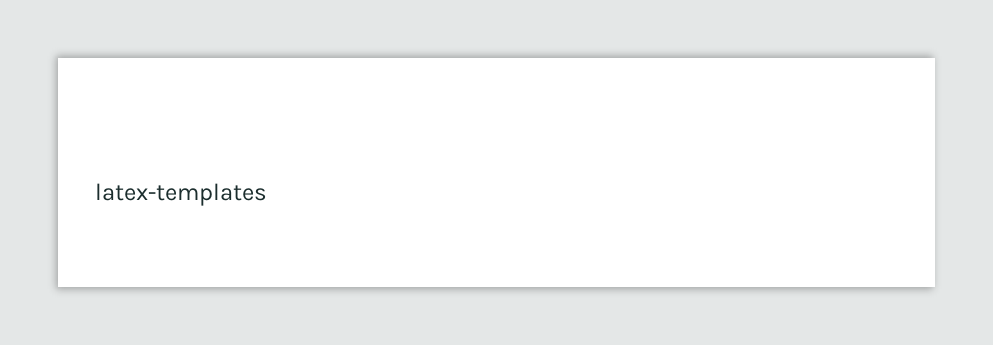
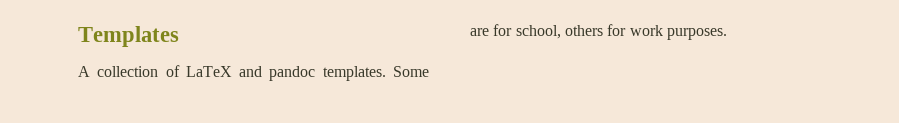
- latex-templates
+ Templates
+ A collection of LaTeX and pandoc templates. Some are for school, others for work purposes.

